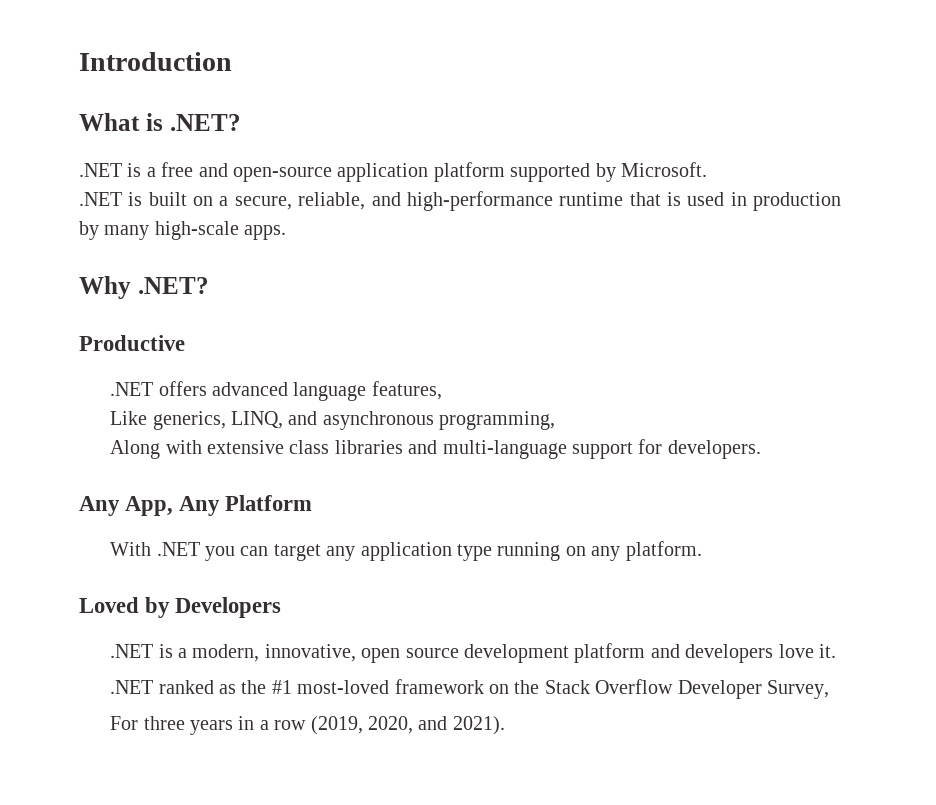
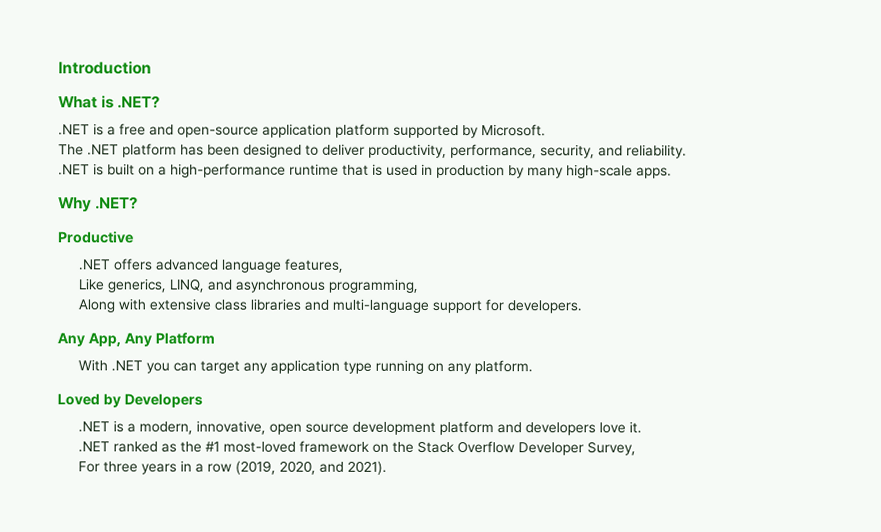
+ The .NET platform has been designed to deliver productivity, performance, security, and reliability.
- .NET is built on a secure, reliable, and high-performance runtime that is used in production by many high-scale apps.
+ .NET is built on a high-performance runtime that is used in production by many high-scale apps.

